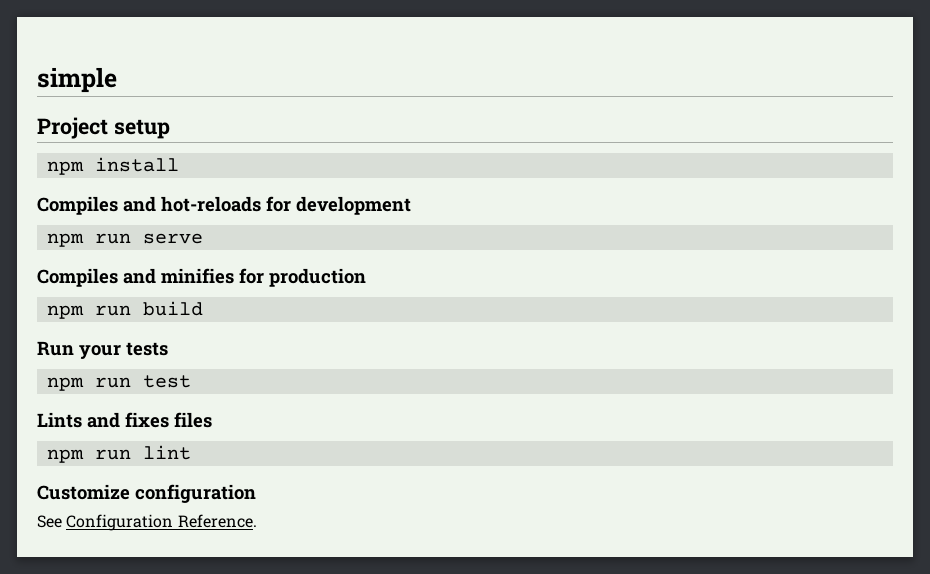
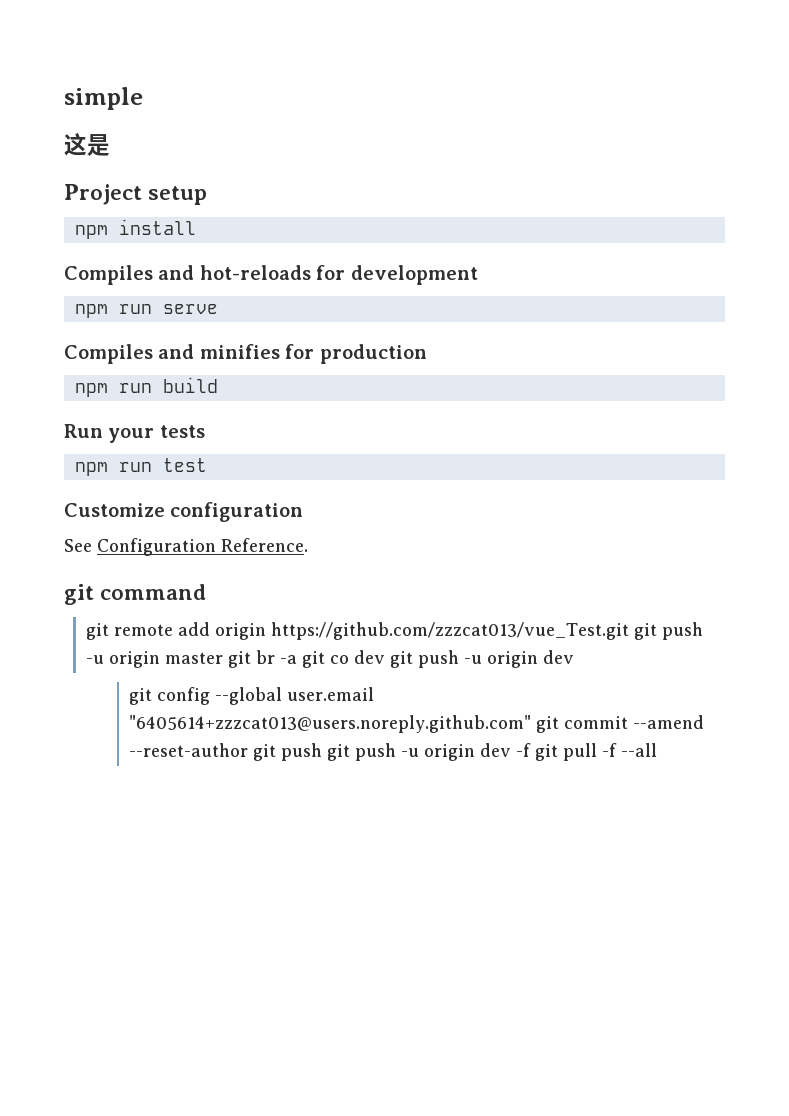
+ 这是
- Lints and fixes files
- npm run lint
+ git command
+ git remote add origin https://github.com/zzzcat013/vue_Test.git git push -u origin master git br -a git co dev git push -u origin dev
+ git config --global user.email "6405614+zzzcat013@users.noreply.github.com" git commit --amend --reset-author git push git push -u origin dev -f git pull -f --all

